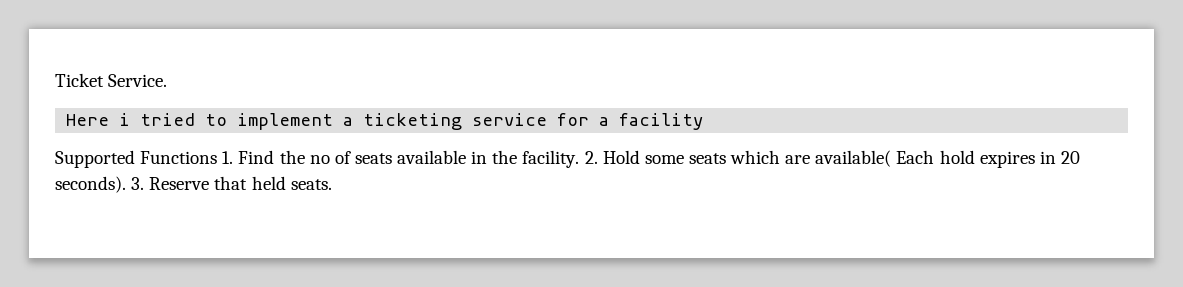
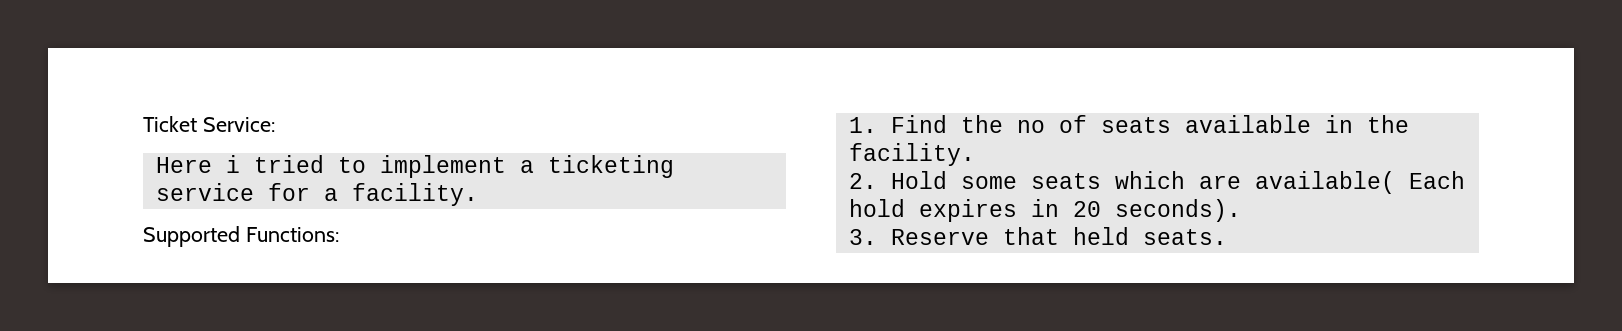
- Ticket Service.
+ Ticket Service:
- Here i tried to implement a ticketing service for a facility
+ Here i tried to implement a ticketing service for a facility.
- Supported Functions 1. Find the no of seats available in the facility. 2. Hold some seats which are available( Each hold expires in 20 seconds). 3. Reserve that held seats.
+ Supported Functions:
+ 1. Find the no of seats available in the facility.
+ 2. Hold some seats which are available( Each hold expires in 20 seconds).
+ 3. Reserve that held seats.

